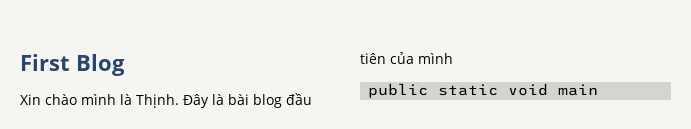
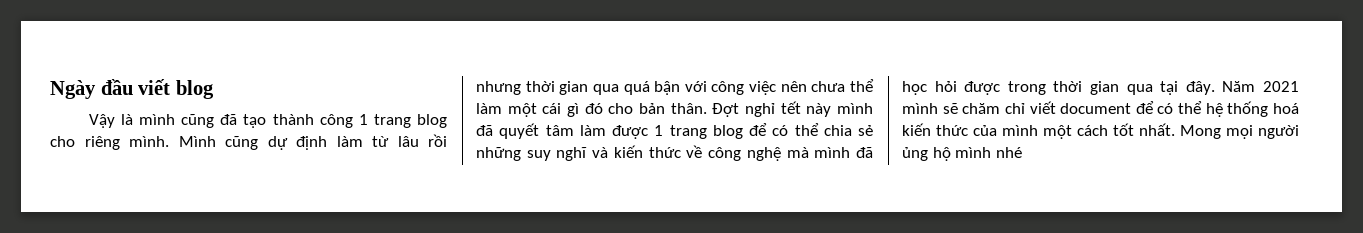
- First Blog
- Xin chào mình là Thịnh. Đây là bài blog đầu tiên của mình
- public static void main
+ Ngày đầu viết blog
+ Vậy là mình cũng đã tạo thành công 1 trang blog cho riêng mình. Mình cũng dự định làm từ lâu rồi nhưng thời gian qua quá bận với công việc nên chưa thể làm một cái gì đó cho bản thân. Đợt nghỉ tết này mình đã quyết tâm làm được 1 trang blog để có thể chia sẻ những suy nghĩ và kiến thức về công nghệ mà mình đã học hỏi được trong thời gian qua tại đây. Năm 2021 mình sẽ chăm chỉ viết document để có thể hệ thống hoá kiến thức của mình một cách tốt nhất. Mong mọi người ủng hộ mình nhé

